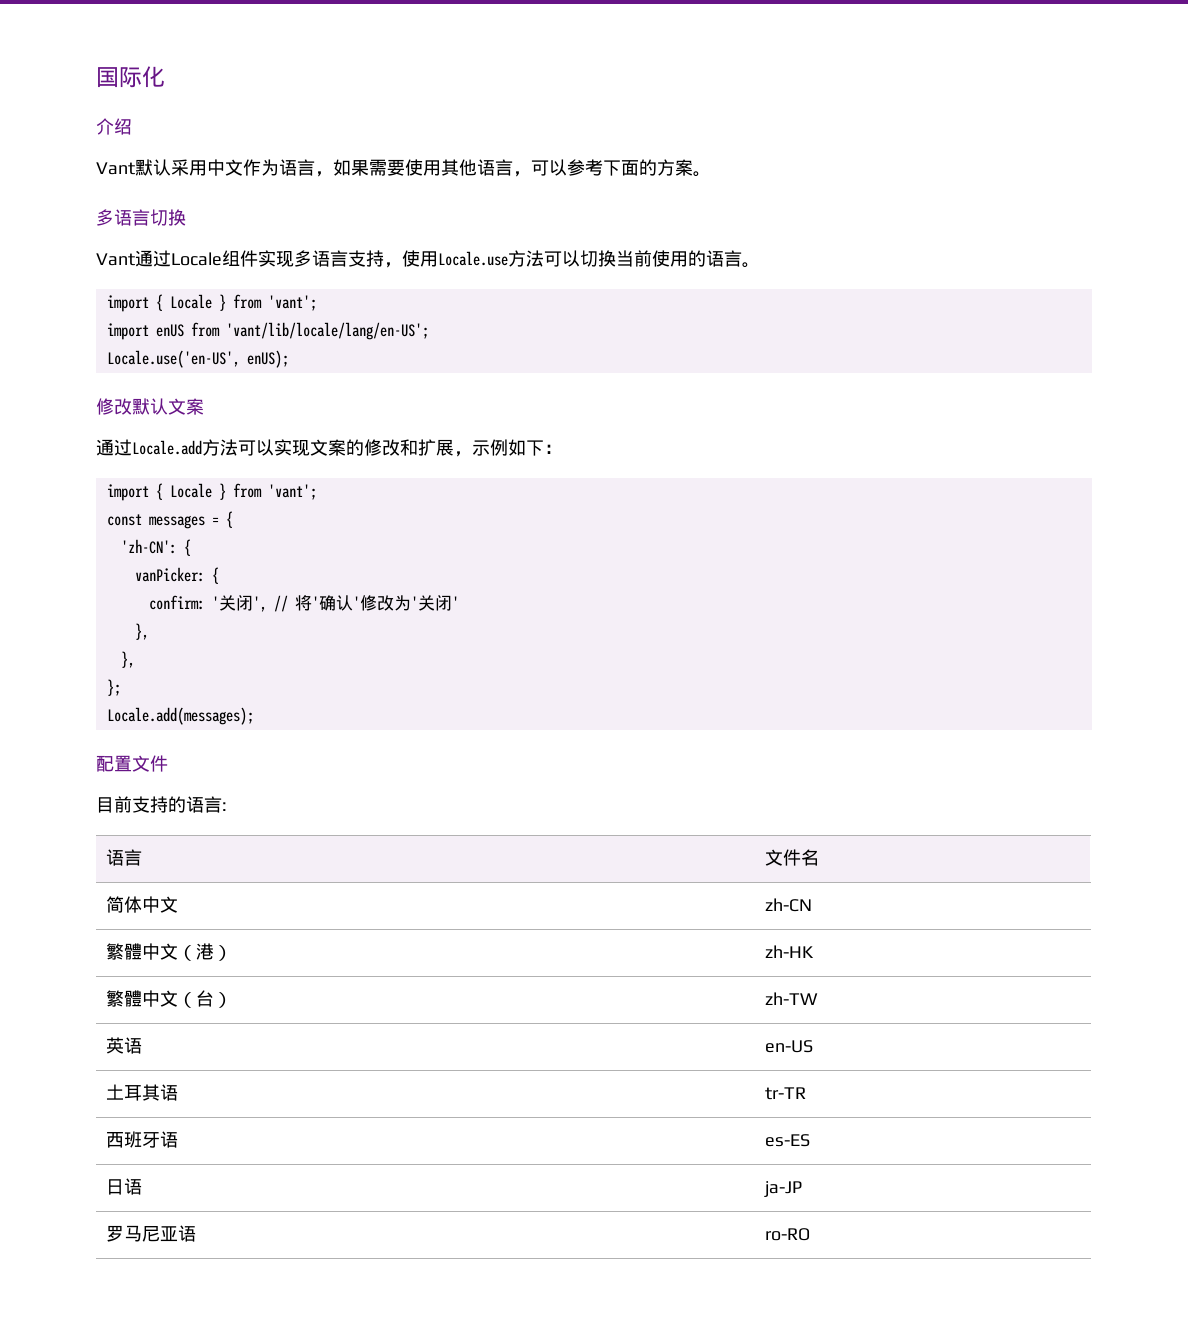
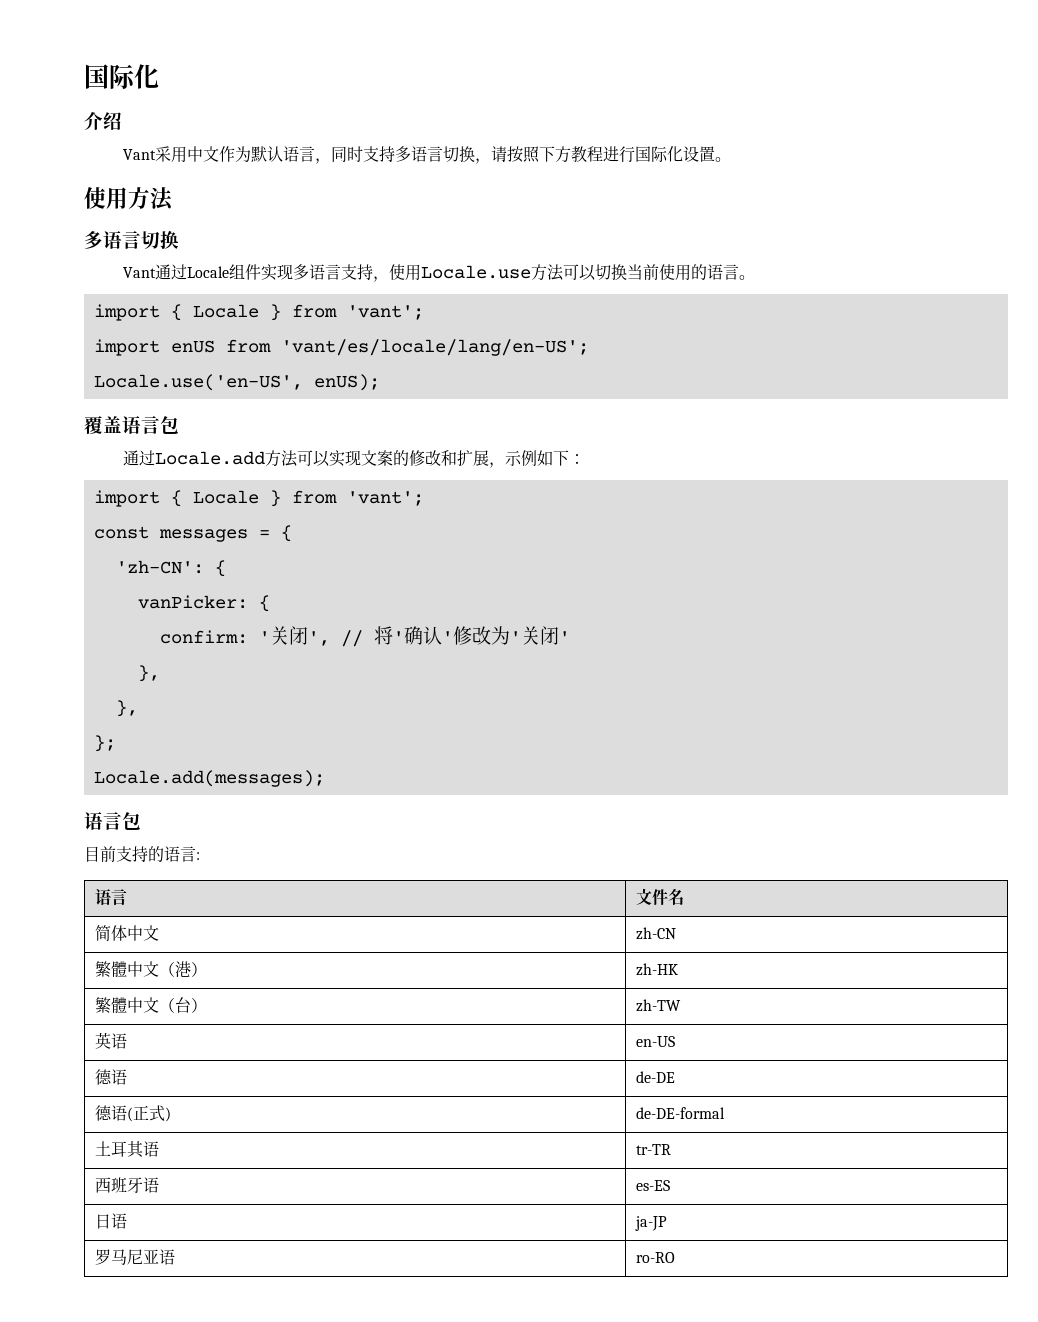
- Vant默认采用中文作为语言，如果需要使用其他语言，可以参考下面的方案。
+ Vant采用中文作为默认语言，同时支持多语言切换，请按照下方教程进行国际化设置。
+ 使用方法
- import enUS from 'vant/lib/locale/lang/en-US';
+ import enUS from 'vant/es/locale/lang/en-US';
- 修改默认文案
+ 覆盖语言包
  Locale.add(messages);
- 配置文件
+ 语言包
+ 德语 | de-DE
+ 德语(正式) | de-DE-formal

